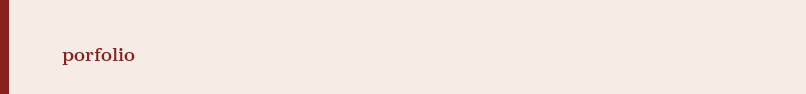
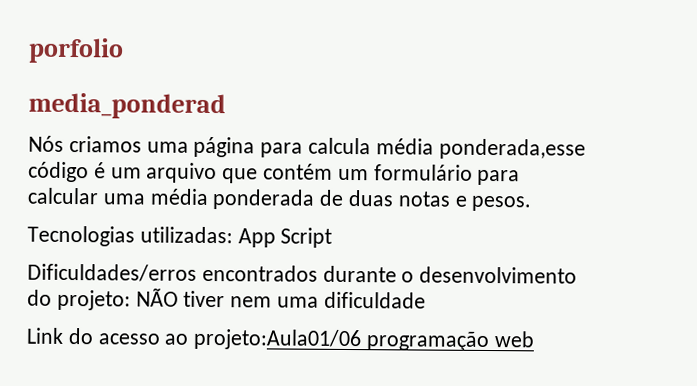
+ media_ponderad
+ Nós criamos uma página para calcula média ponderada,esse código é um arquivo que contém um formulário para calcular uma média ponderada de duas notas e pesos.
+ Tecnologias utilizadas: App Script
+ Dificuldades/erros encontrados durante o desenvolvimento do projeto: NÃO tiver nem uma dificuldade
+ Link do acesso ao projeto:Aula01/06 programação web

